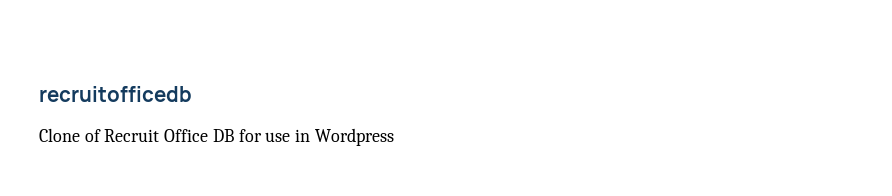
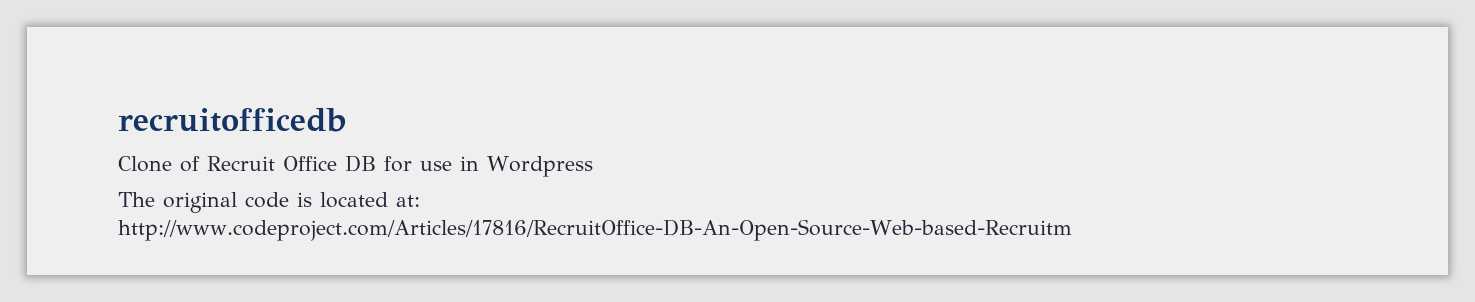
+ The original code is located at: http://www.codeproject.com/Articles/17816/RecruitOffice-DB-An-Open-Source-Web-based-Recruitm

